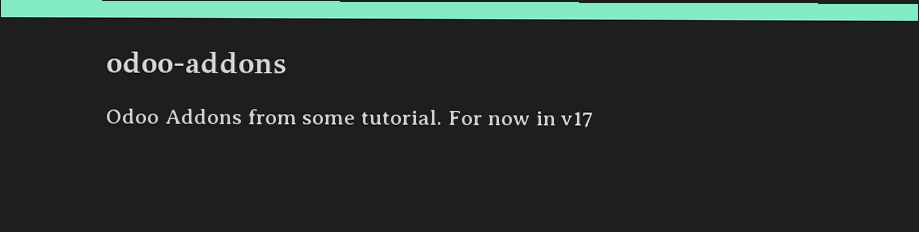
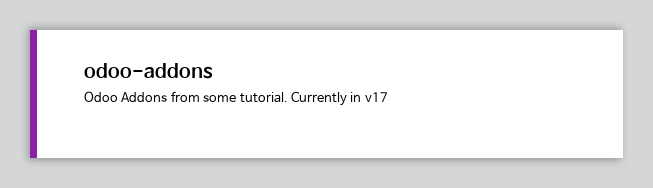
- For now in v17
+ Currently in v17

